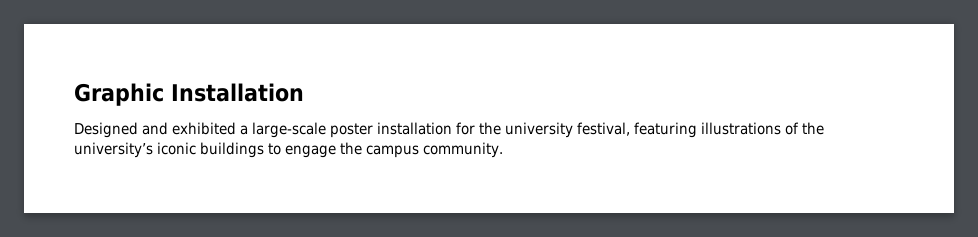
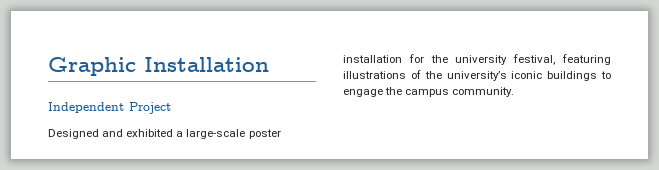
+ Independent Project

